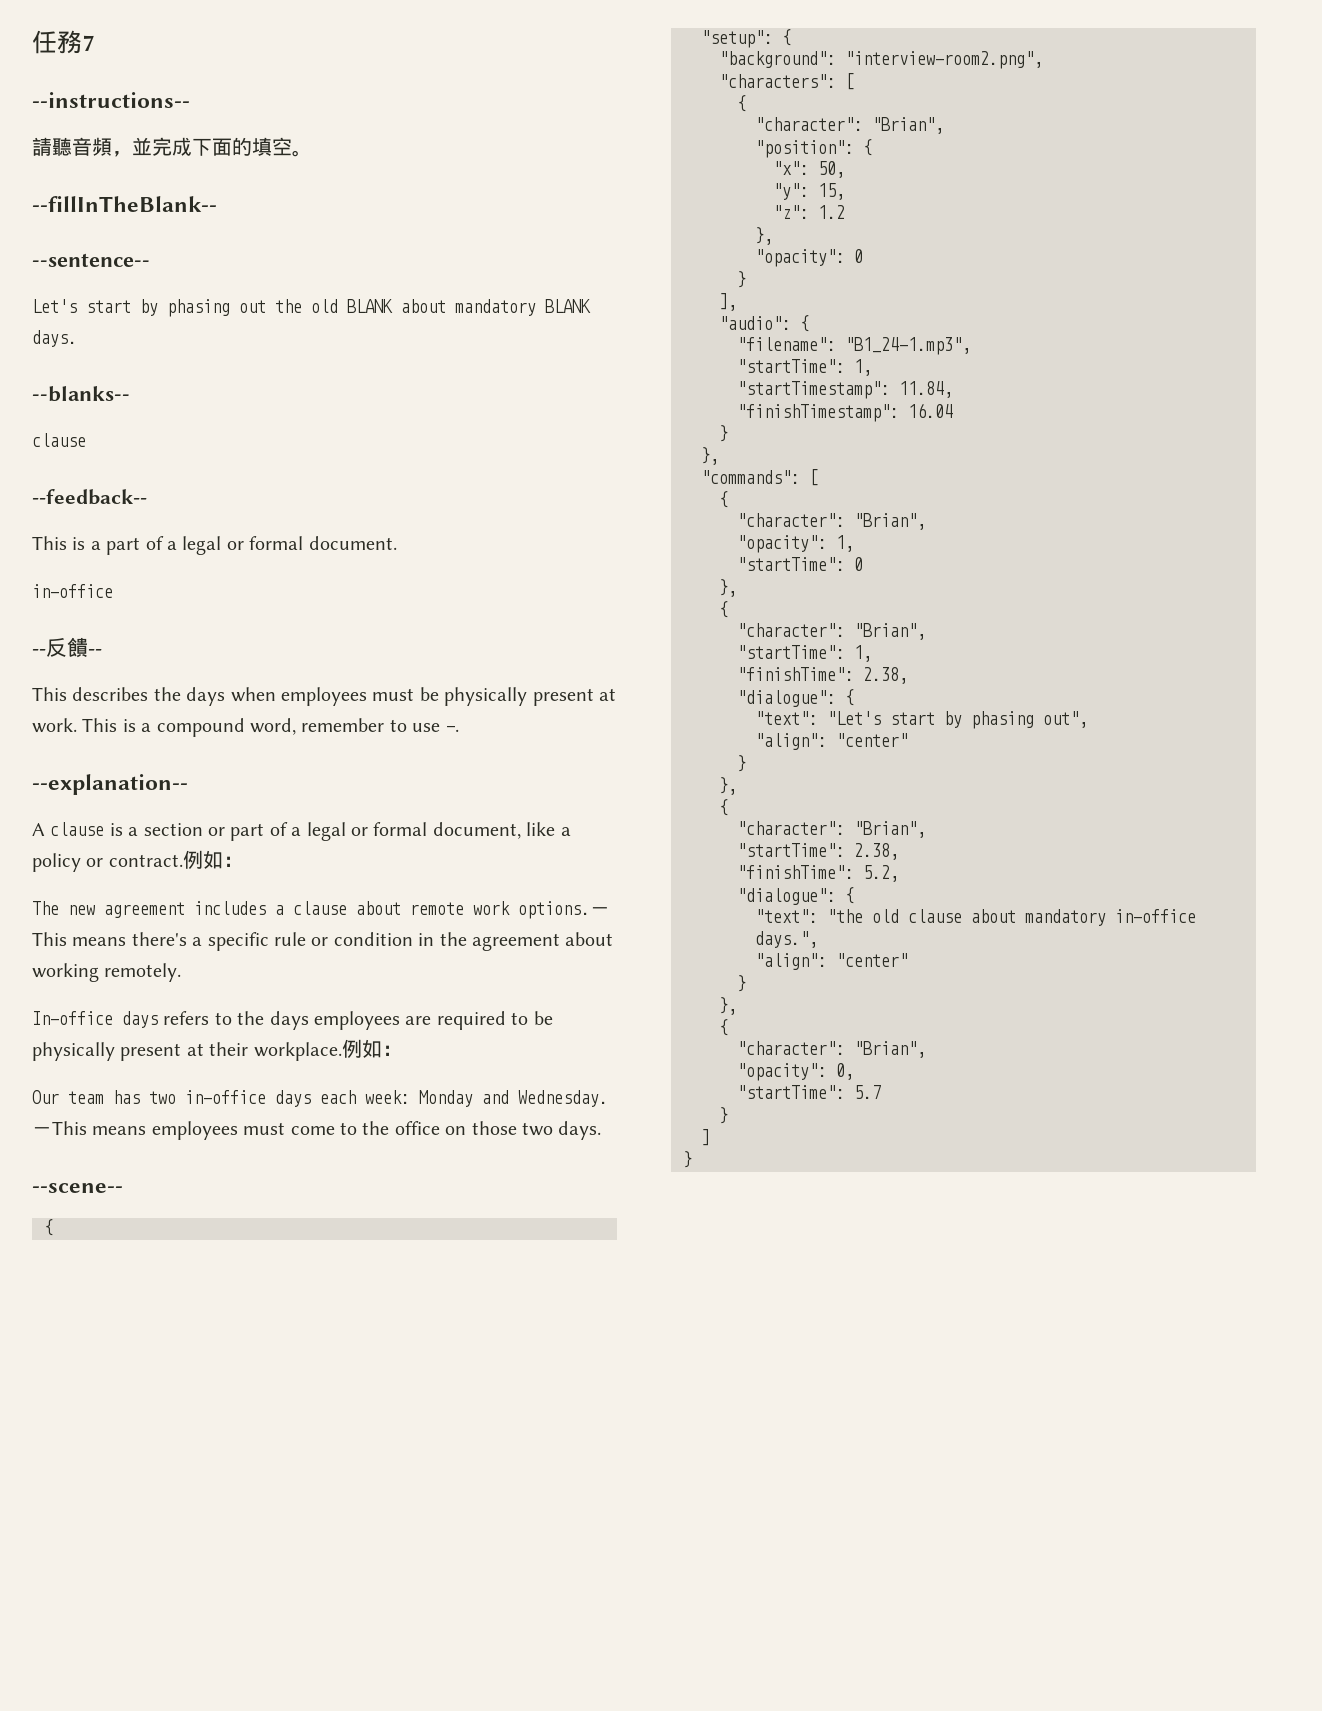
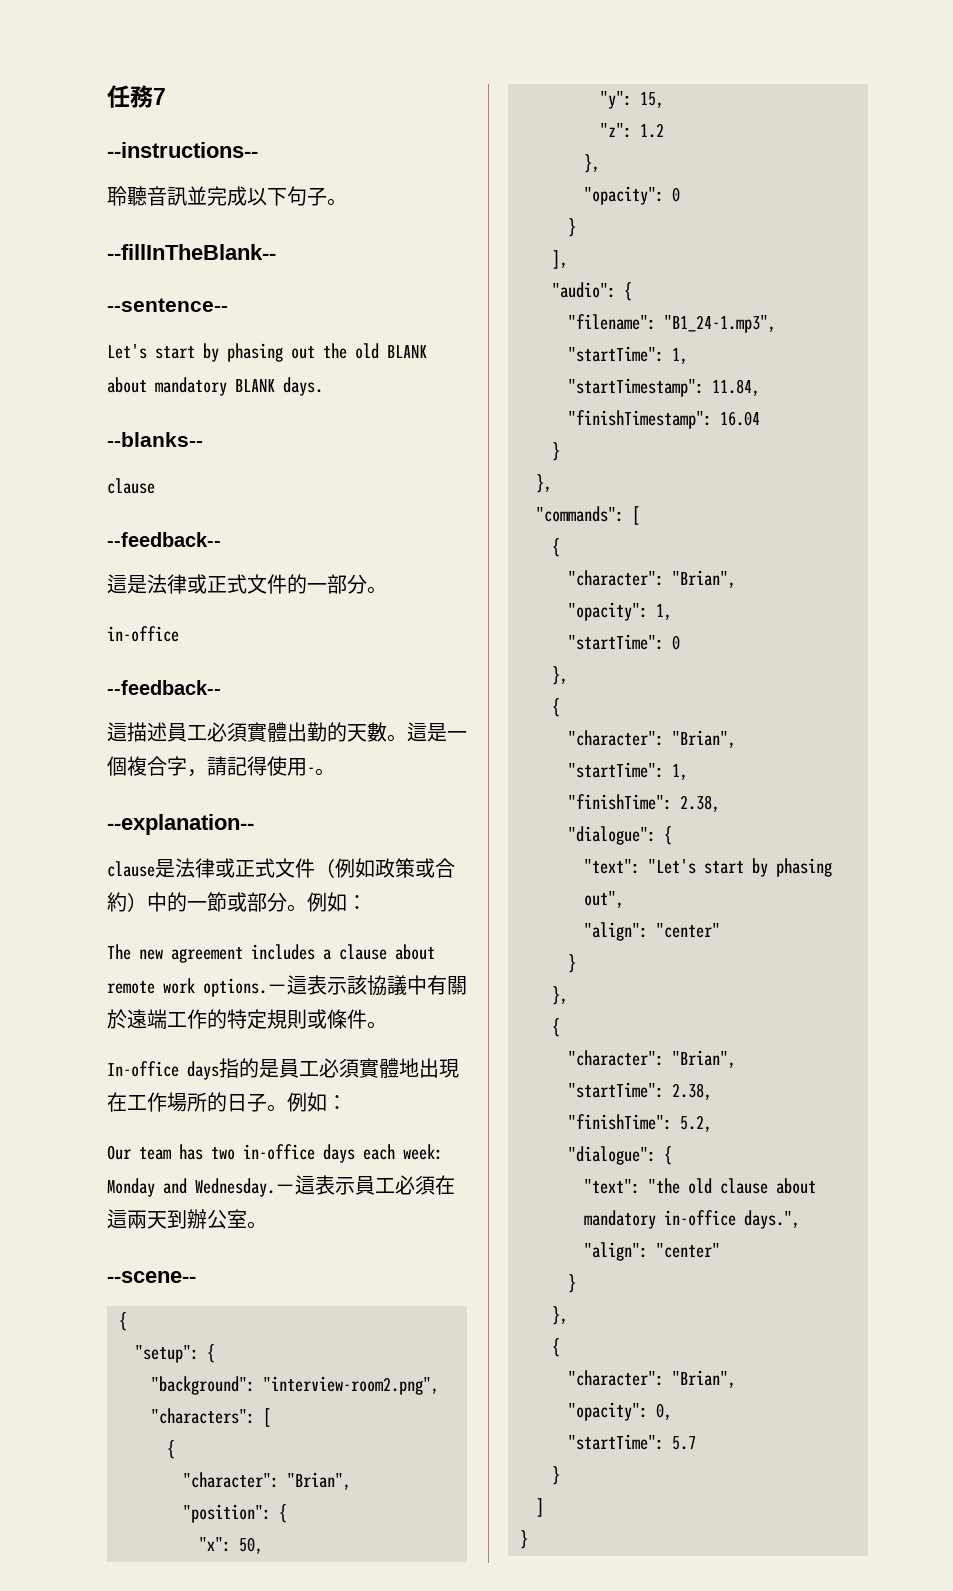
- 請聽音頻，並完成下面的填空。
+ 聆聽音訊並完成以下句子。
- This is a part of a legal or formal document.
+ 這是法律或正式文件的一部分。
  in-office
- --反饋--
- This describes the days when employees must be physically present at work. This is a compound word, remember to use -.
+ --feedback--
+ 這描述員工必須實體出勤的天數。這是一個複合字，請記得使用-。
  --explanation--
- A clause is a section or part of a legal or formal document, like a policy or contract.
+ clause是法律或正式文件（例如政策或合約）中的一節或部分。
- －This means there's a specific rule or condition in the agreement about working remotely.
- In-office days refers to the days employees are required to be physically present at their workplace.
+ －這表示該協議中有關於遠端工作的特定規則或條件。
+ In-office days指的是員工必須實體地出現在工作場所的日子。
- －This means employees must come to the office on those two days.
+ －這表示員工必須在這兩天到辦公室。

